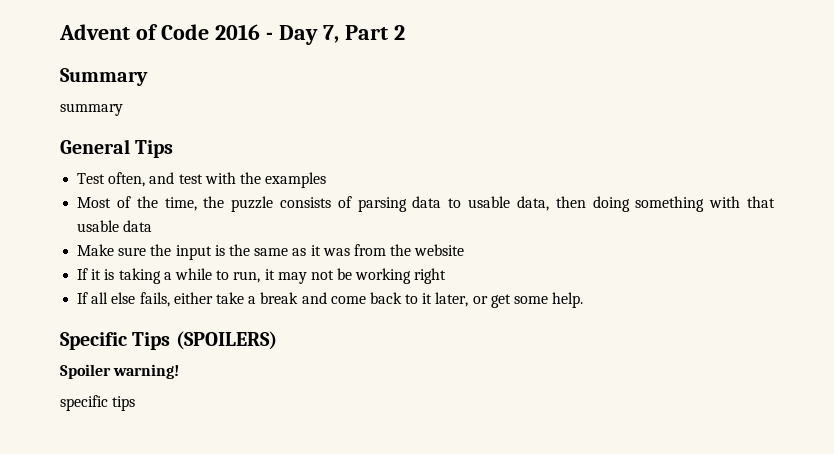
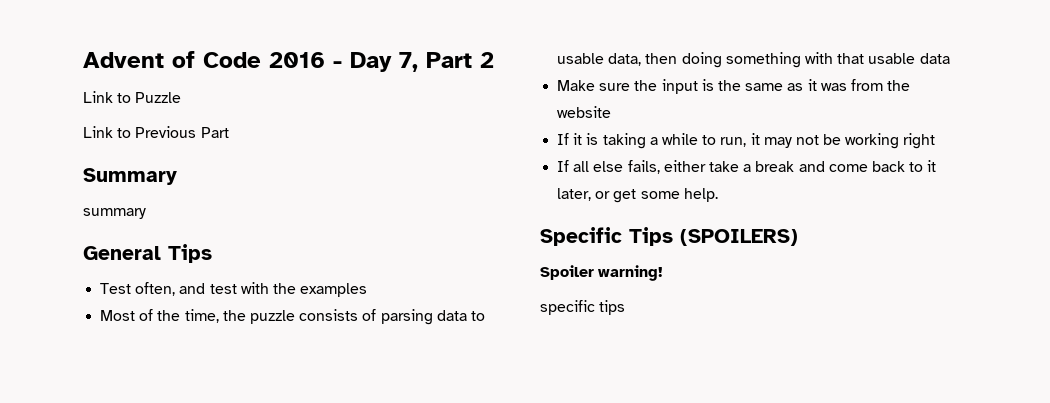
+ Link to Puzzle
+ Link to Previous Part

